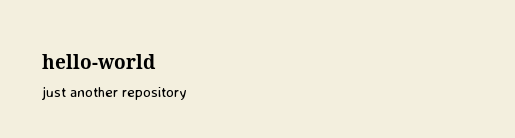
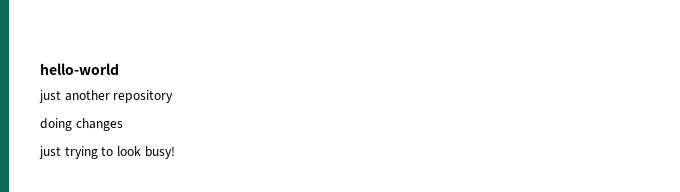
+ doing changes
+ just trying to look busy!

